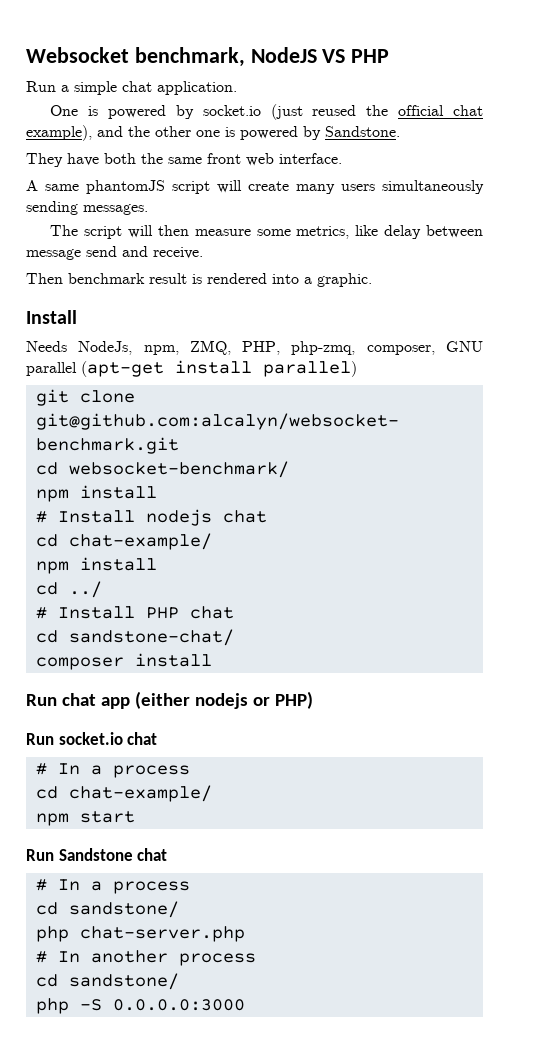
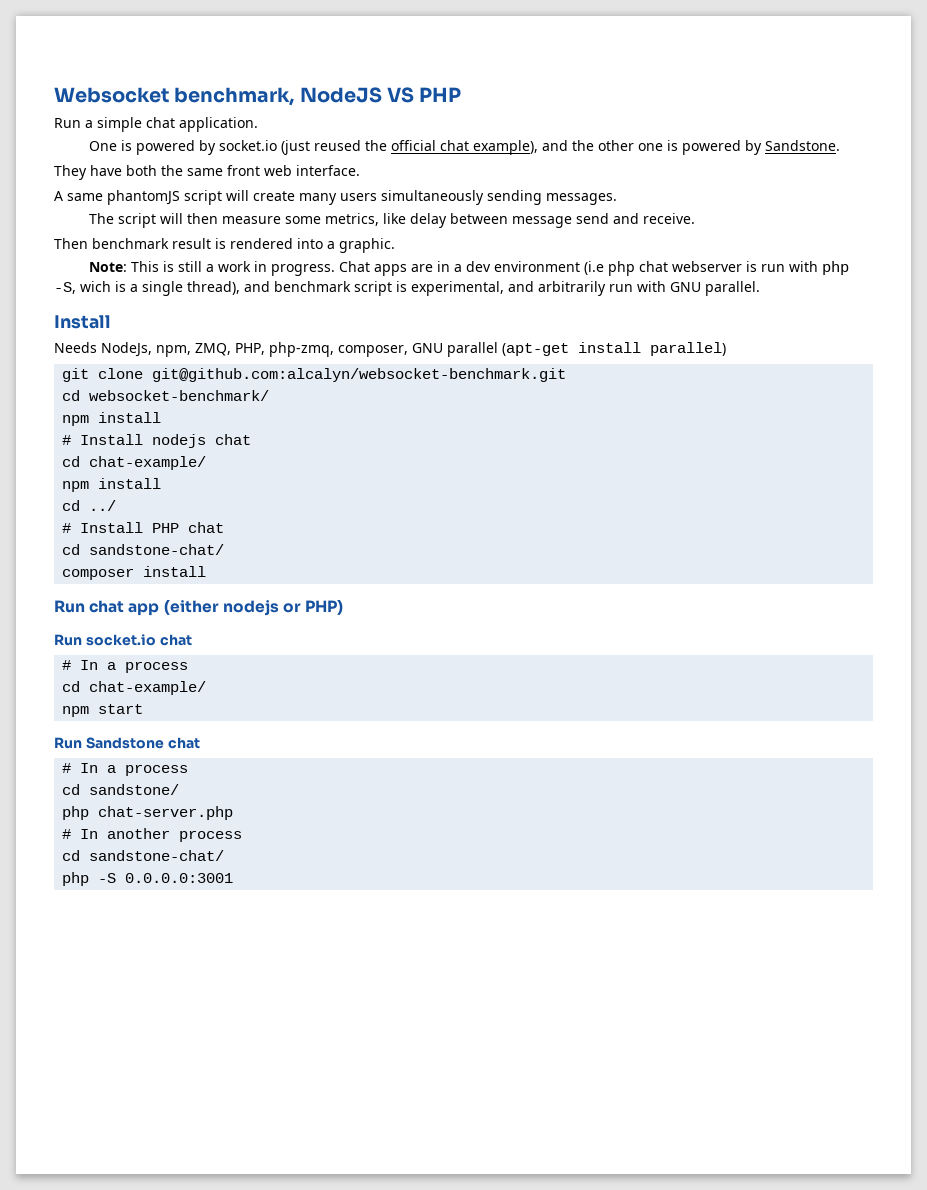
+ Note: This is still a work in progress. Chat apps are in a dev environment (i.e php chat webserver is run with php -S, wich is a single thread), and benchmark script is experimental, and arbitrarily run with GNU parallel.
  # In another process
- cd sandstone/
+ cd sandstone-chat/
- php -S 0.0.0.0:3000
+ php -S 0.0.0.0:3001

